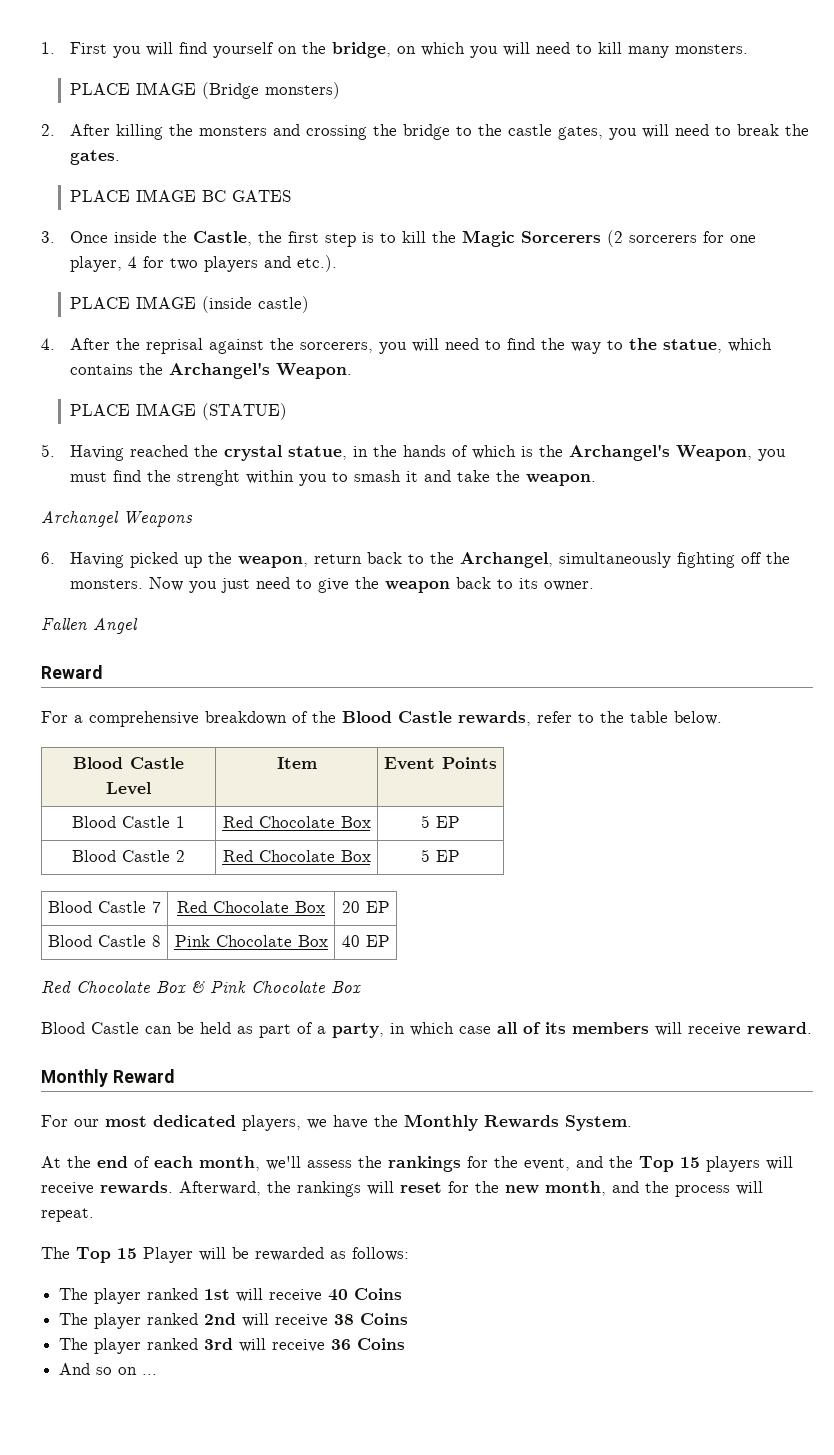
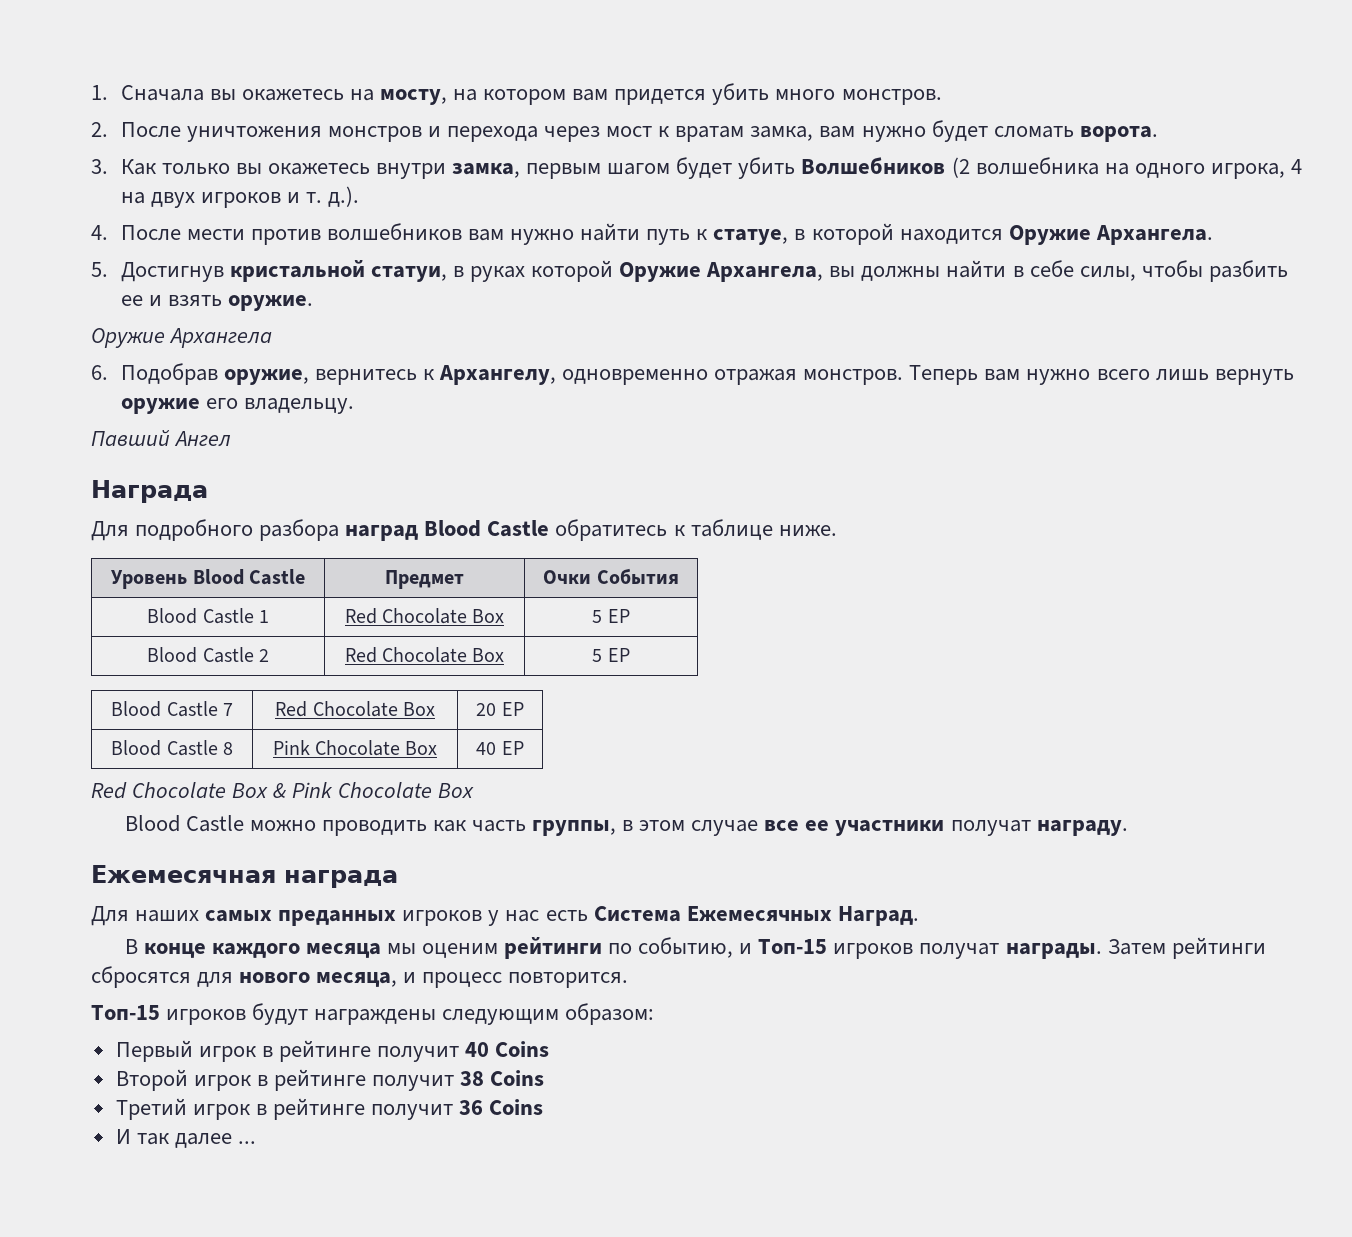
- 1. First you will find yourself on the bridge, on which you will need to kill many monsters.
- PLACE IMAGE (Bridge monsters)
- 2. After killing the monsters and crossing the bridge to the castle gates, you will need to break the gates.
- PLACE IMAGE BC GATES
- 3. Once inside the Castle, the first step is to kill the Magic Sorcerers (2 sorcerers for one player, 4 for two players and etc.).
- PLACE IMAGE (inside castle)
- 4. After the reprisal against the sorcerers, you will need to find the way to the statue, which contains the Archangel's Weapon.
- PLACE IMAGE (STATUE)
- 5. Having reached the crystal statue, in the hands of which is the Archangel's Weapon, you must find the strenght within you to smash it and take the weapon.
- Archangel Weapons
- 6. Having picked up the weapon, return back to the Archangel, simultaneously fighting off the monsters. Now you just need to give the weapon back to its owner.
- Fallen Angel
- Reward
- For a comprehensive breakdown of the Blood Castle rewards, refer to the table below.
- Blood Castle Level | Item | Event Points
+ 1. Сначала вы окажетесь на мосту, на котором вам придется убить много монстров.
+ 2. После уничтожения монстров и перехода через мост к вратам замка, вам нужно будет сломать ворота.
+ 3. Как только вы окажетесь внутри замка, первым шагом будет убить Волшебников (2 волшебника на одного игрока, 4 на двух игроков и т. д.).
+ 4. После мести против волшебников вам нужно найти путь к статуе, в которой находится Оружие Архангела.
+ 5. Достигнув кристальной статуи, в руках которой Оружие Архангела, вы должны найти в себе силы, чтобы разбить ее и взять оружие.
+ Оружие Архангела
+ 6. Подобрав оружие, вернитесь к Архангелу, одновременно отражая монстров. Теперь вам нужно всего лишь вернуть оружие его владельцу.
+ Павший Ангел
+ Награда
+ Для подробного разбора наград Blood Castle обратитесь к таблице ниже.
+ Уровень Blood Castle | Предмет | Очки События
- Blood Castle can be held as part of a party, in which case all of its members will receive reward.
- Monthly Reward
- For our most dedicated players, we have the Monthly Rewards System.
- At the end of each month, we'll assess the rankings for the event, and the Top 15 players will receive rewards. Afterward, the rankings will reset for the new month, and the process will repeat.
- The Top 15 Player will be rewarded as follows:
- The player ranked 1st will receive 40 Coins
- The player ranked 2nd will receive 38 Coins
- The player ranked 3rd will receive 36 Coins
+ Blood Castle можно проводить как часть группы, в этом случае все ее участники получат награду.
+ Ежемесячная награда
+ Для наших самых преданных игроков у нас есть Система Ежемесячных Наград.
+ В конце каждого месяца мы оценим рейтинги по событию, и Топ-15 игроков получат награды. Затем рейтинги сбросятся для нового месяца, и процесс повторится.
+ Топ-15 игроков будут награждены следующим образом:
+ Первый игрок в рейтинге получит 40 Coins
+ Второй игрок в рейтинге получит 38 Coins
+ Третий игрок в рейтинге получит 36 Coins
- And so on ...
+ И так далее ...

